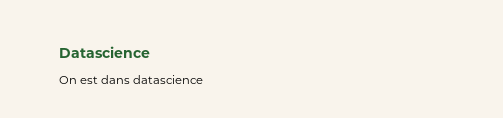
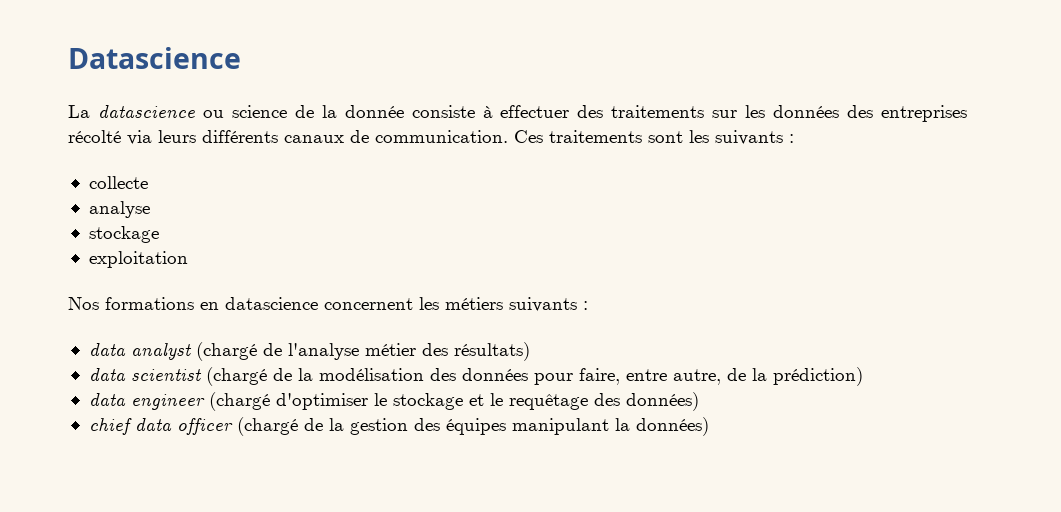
- On est dans datascience
+ La datascience ou science de la donnée consiste à effectuer des traitements sur les données des entreprises récolté via leurs différents canaux de communication. Ces traitements sont les suivants :
+ collecte
+ analyse
+ stockage
+ exploitation
+ Nos formations en datascience concernent les métiers suivants :
+ data analyst (chargé de l'analyse métier des résultats)
+ data scientist (chargé de la modélisation des données pour faire, entre autre, de la prédiction)
+ data engineer (chargé d'optimiser le stockage et le requêtage des données)
+ chief data officer (chargé de la gestion des équipes manipulant la données)

